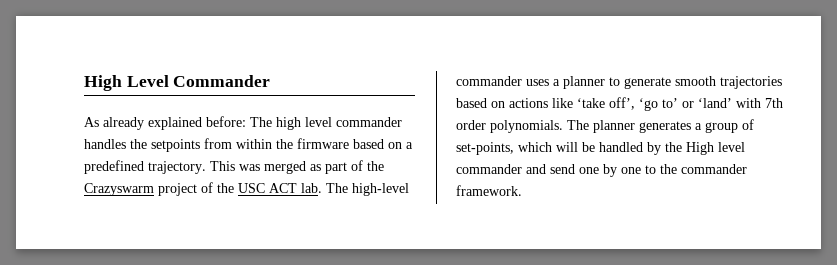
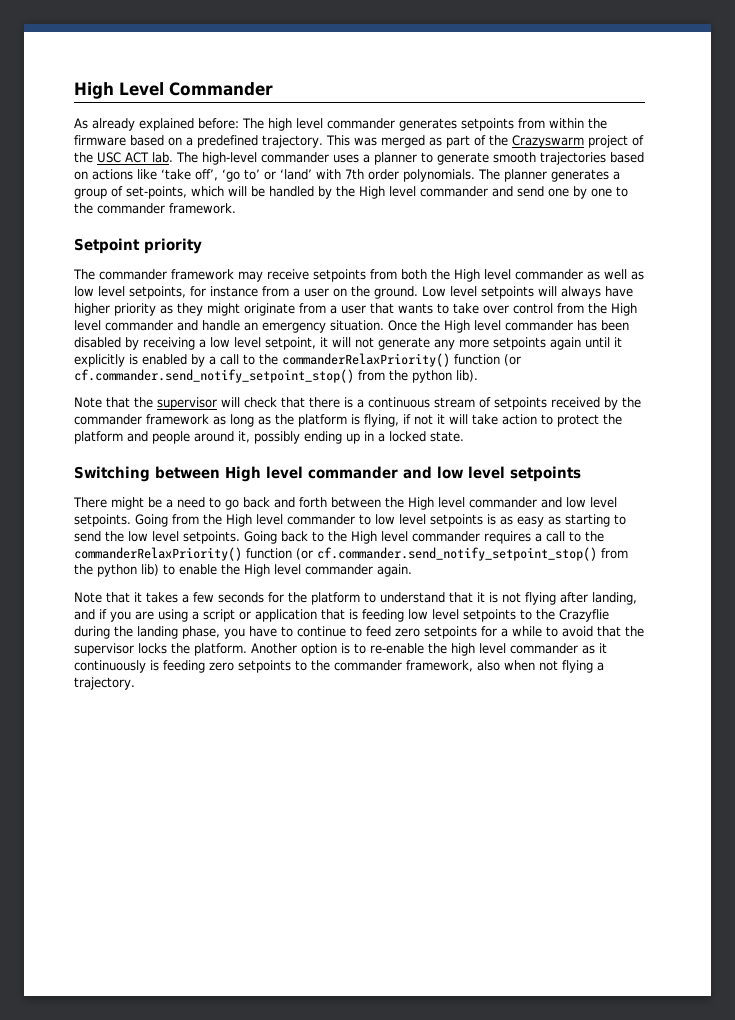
- As already explained before: The high level commander handles the setpoints from within the firmware based on a predefined trajectory.
+ As already explained before: The high level commander generates setpoints from within the firmware based on a predefined trajectory.
+ Setpoint priority
+ The commander framework may receive setpoints from both the High level commander as well as low level setpoints, for instance from a user on the ground. Low level setpoints will always have higher priority as they might originate from a user that wants to take over control from the High level commander and handle an emergency situation. Once the High level commander has been disabled by receiving a low level setpoint, it will not generate any more setpoints again until it explicitly is enabled by a call to the commanderRelaxPriority() function (or cf.commander.send_notify_setpoint_stop() from the python lib).
+ Note that the supervisor will check that there is a continuous stream of setpoints received by the commander framework as long as the platform is flying, if not it will take action to protect the platform and people around it, possibly ending up in a locked state.
+ Switching between High level commander and low level setpoints
+ There might be a need to go back and forth between the High level commander and low level setpoints. Going from the High level commander to low level setpoints is as easy as starting to send the low level setpoints. Going back to the High level commander requires a call to the commanderRelaxPriority() function (or cf.commander.send_notify_setpoint_stop() from the python lib) to enable the High level commander again.
+ Note that it takes a few seconds for the platform to understand that it is not flying after landing, and if you are using a script or application that is feeding low level setpoints to the Crazyflie during the landing phase, you have to continue to feed zero setpoints for a while to avoid that the supervisor locks the platform. Another option is to re-enable the high level commander as it continuously is feeding zero setpoints to the commander framework, also when not flying a trajectory.

